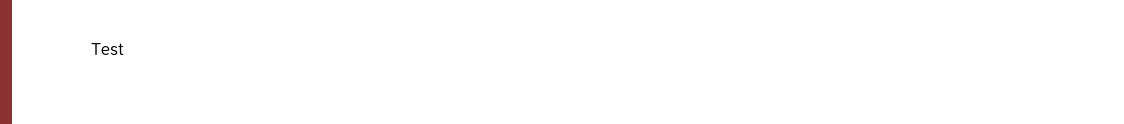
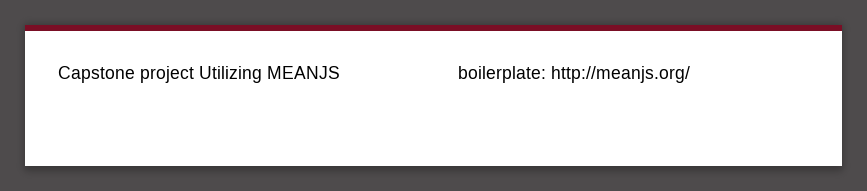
- Test
+ Capstone project Utilizing MEANJS boilerplate: http://meanjs.org/

